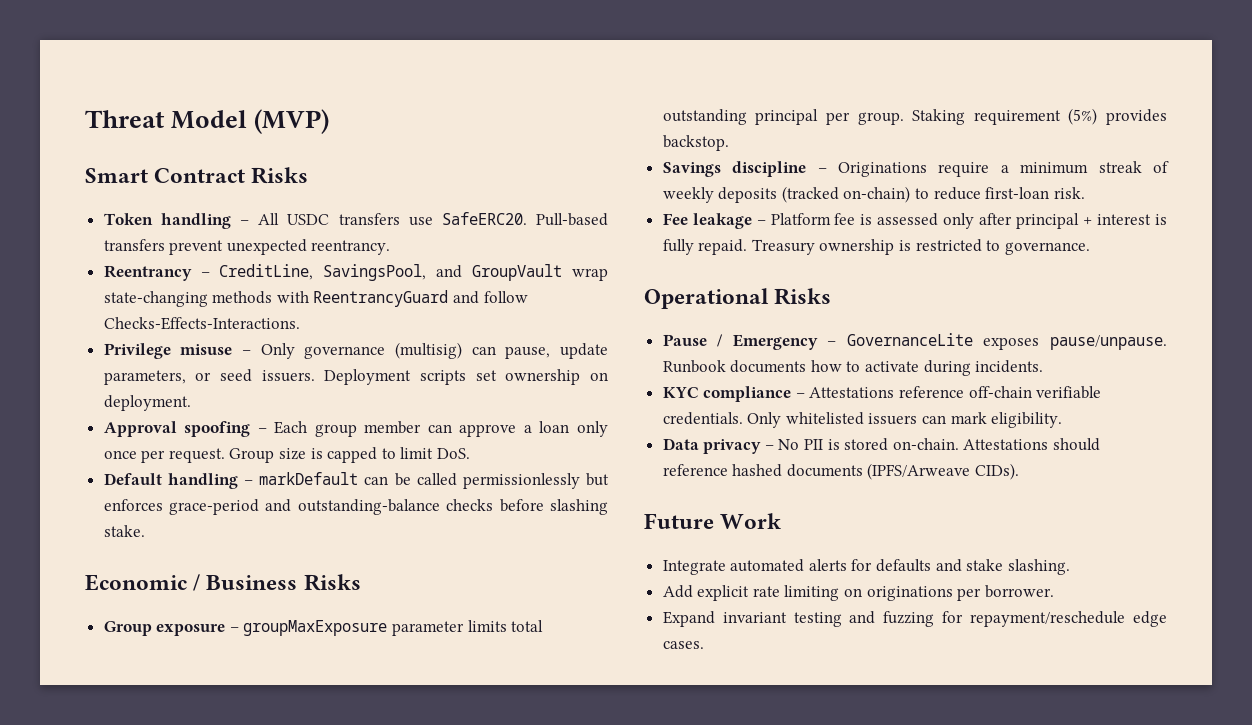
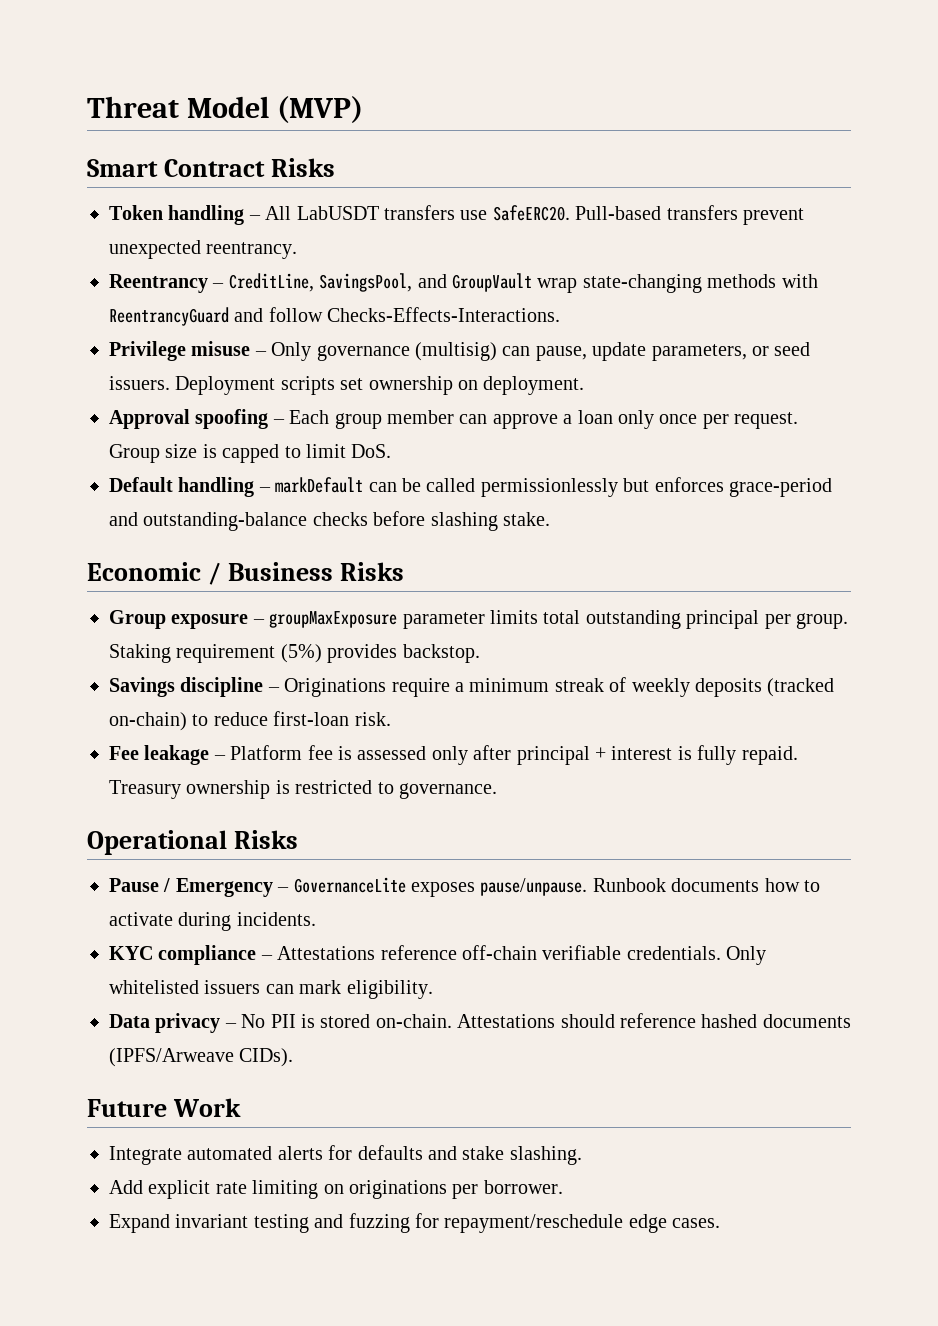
- Token handling – All USDC transfers use SafeERC20.
+ Token handling – All LabUSDT transfers use SafeERC20.

